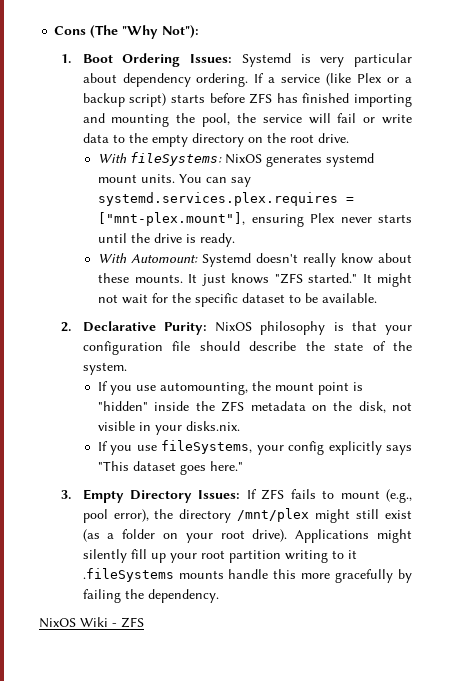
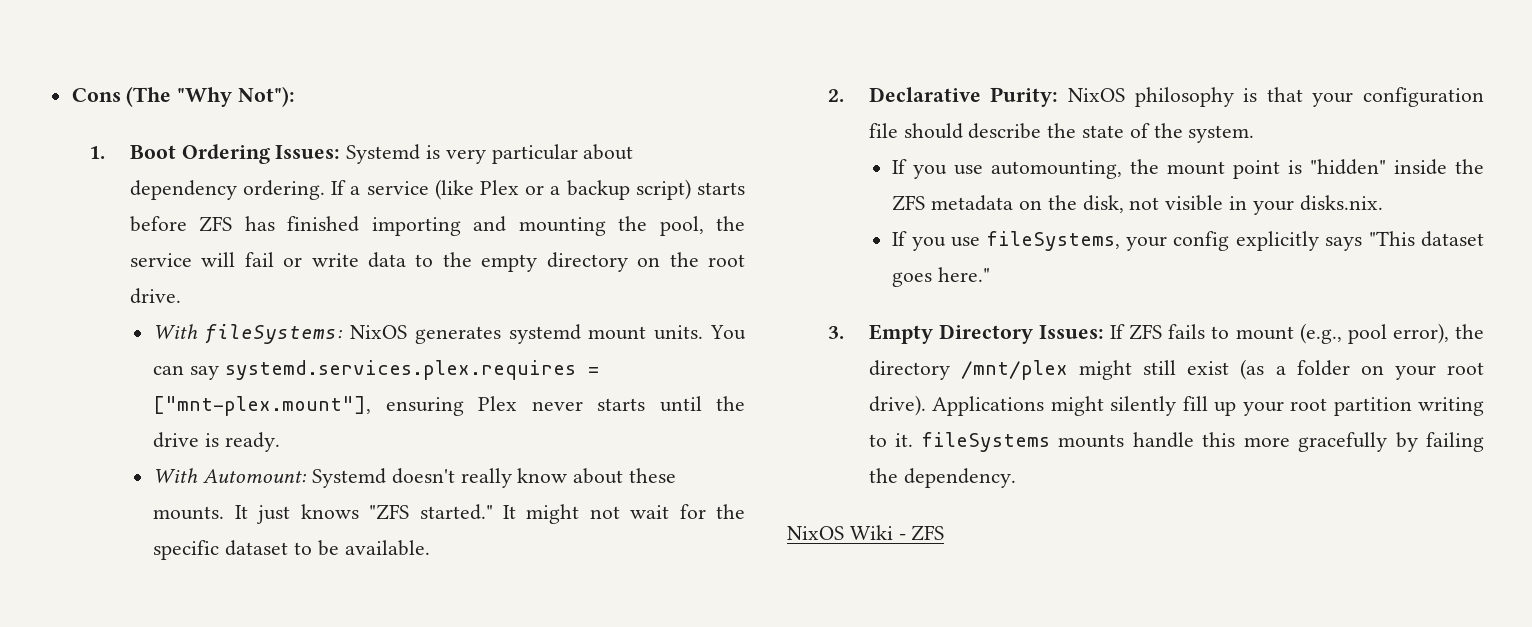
- Applications might silently fill up your root partition writing to it .fileSystems mounts handle this more gracefully by failing the dependency.
+ Applications might silently fill up your root partition writing to it. fileSystems mounts handle this more gracefully by failing the dependency.

